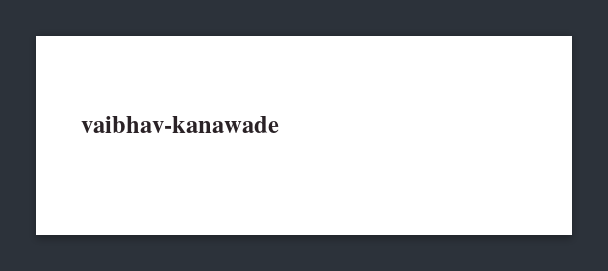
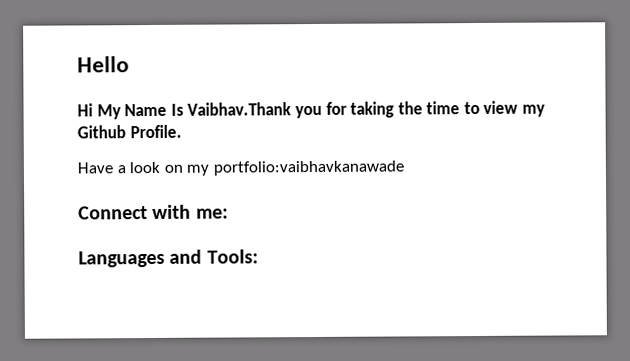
- vaibhav-kanawade
+ Hello
+ Hi My Name Is Vaibhav.Thank you for taking the time to view my Github Profile.
+ Have a look on my portfolio:vaibhavkanawade
+ Connect with me:
+ Languages and Tools:

